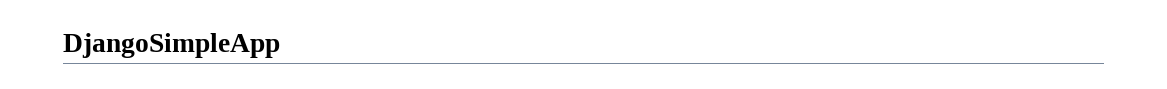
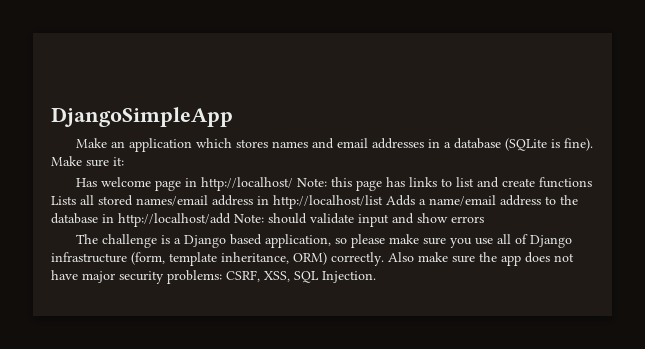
+ Make an application which stores names and email addresses in a database (SQLite is fine). Make sure it:
+ Has welcome page in http://localhost/ Note: this page has links to list and create functions Lists all stored names/email address in http://localhost/list Adds a name/email address to the database in http://localhost/add Note: should validate input and show errors
+ The challenge is a Django based application, so please make sure you use all of Django infrastructure (form, template inheritance, ORM) correctly. Also make sure the app does not have major security problems: CSRF, XSS, SQL Injection.

